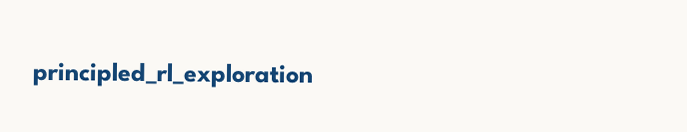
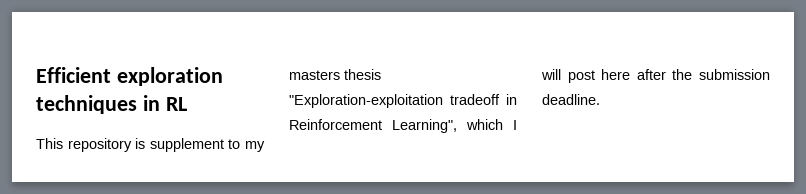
- principled_rl_exploration
+ Efficient exploration techniques in RL
+ This repository is supplement to my masters thesis "Exploration-exploitation tradeoff in Reinforcement Learning", which I will post here after the submission deadline.

